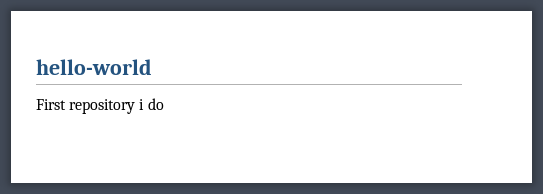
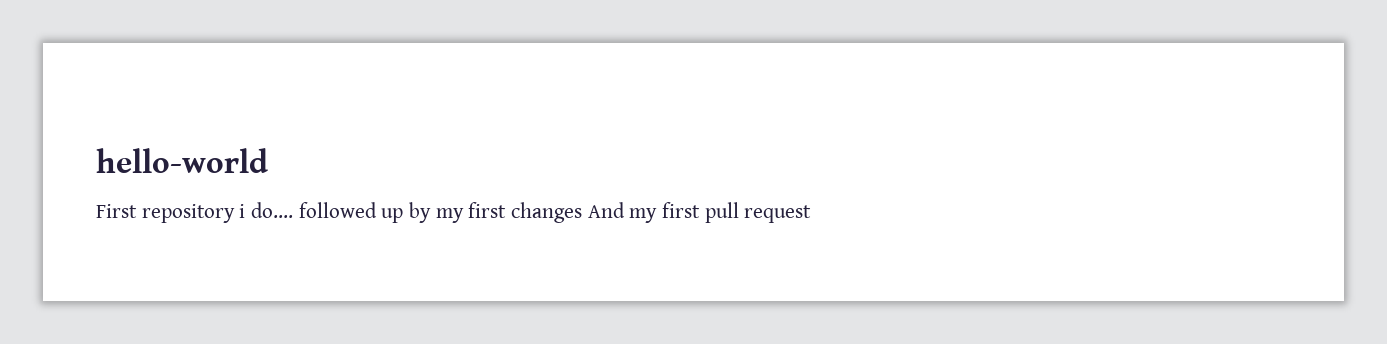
- First repository i do
+ First repository i do.... followed up by my first changes And my first pull request

